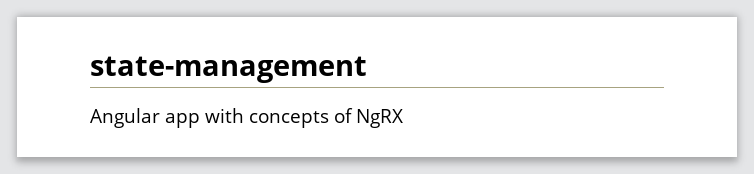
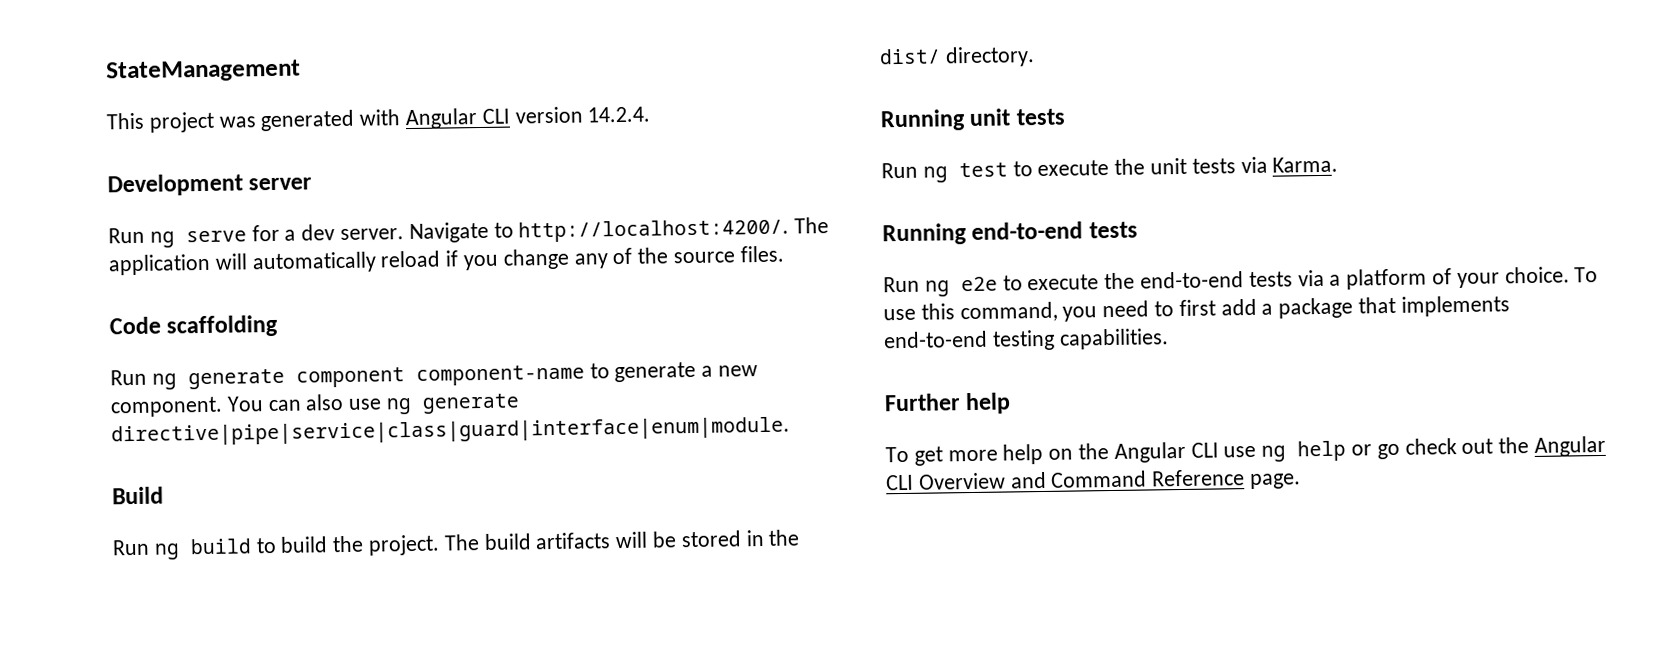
- state-management
- Angular app with concepts of NgRX
+ StateManagement
+ This project was generated with Angular CLI version 14.2.4.
+ Development server
+ Run ng serve for a dev server. Navigate to http://localhost:4200/. The application will automatically reload if you change any of the source files.
+ Code scaffolding
+ Run ng generate component component-name to generate a new component. You can also use ng generate directive|pipe|service|class|guard|interface|enum|module.
+ Build
+ Run ng build to build the project. The build artifacts will be stored in the dist/ directory.
+ Running unit tests
+ Run ng test to execute the unit tests via Karma.
+ Running end-to-end tests
+ Run ng e2e to execute the end-to-end tests via a platform of your choice. To use this command, you need to first add a package that implements end-to-end testing capabilities.
+ Further help
+ To get more help on the Angular CLI use ng help or go check out the Angular CLI Overview and Command Reference page.

